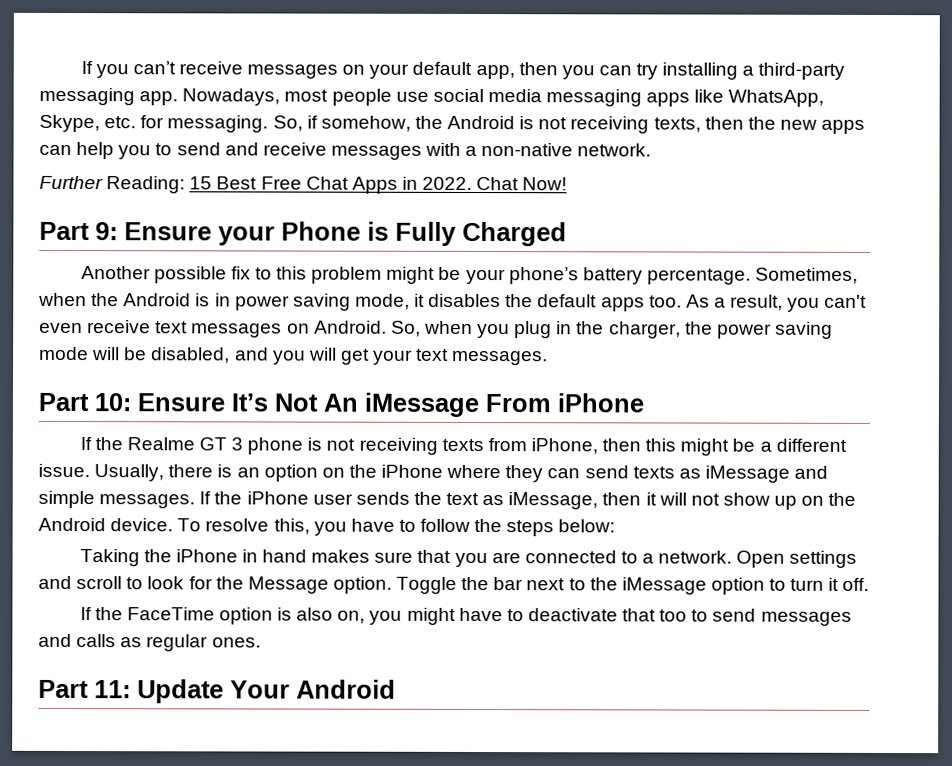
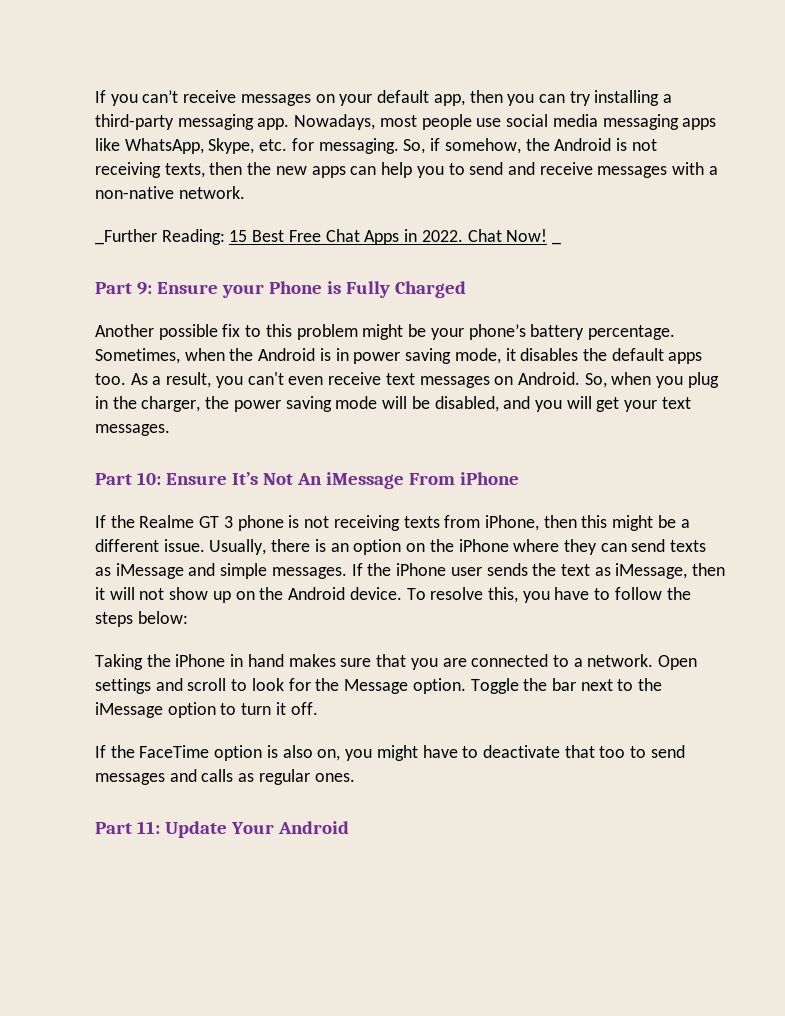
- Further Reading: 15 Best Free Chat Apps in 2022.
+ _Further Reading: 15 Best Free Chat Apps in 2022.
+ _

